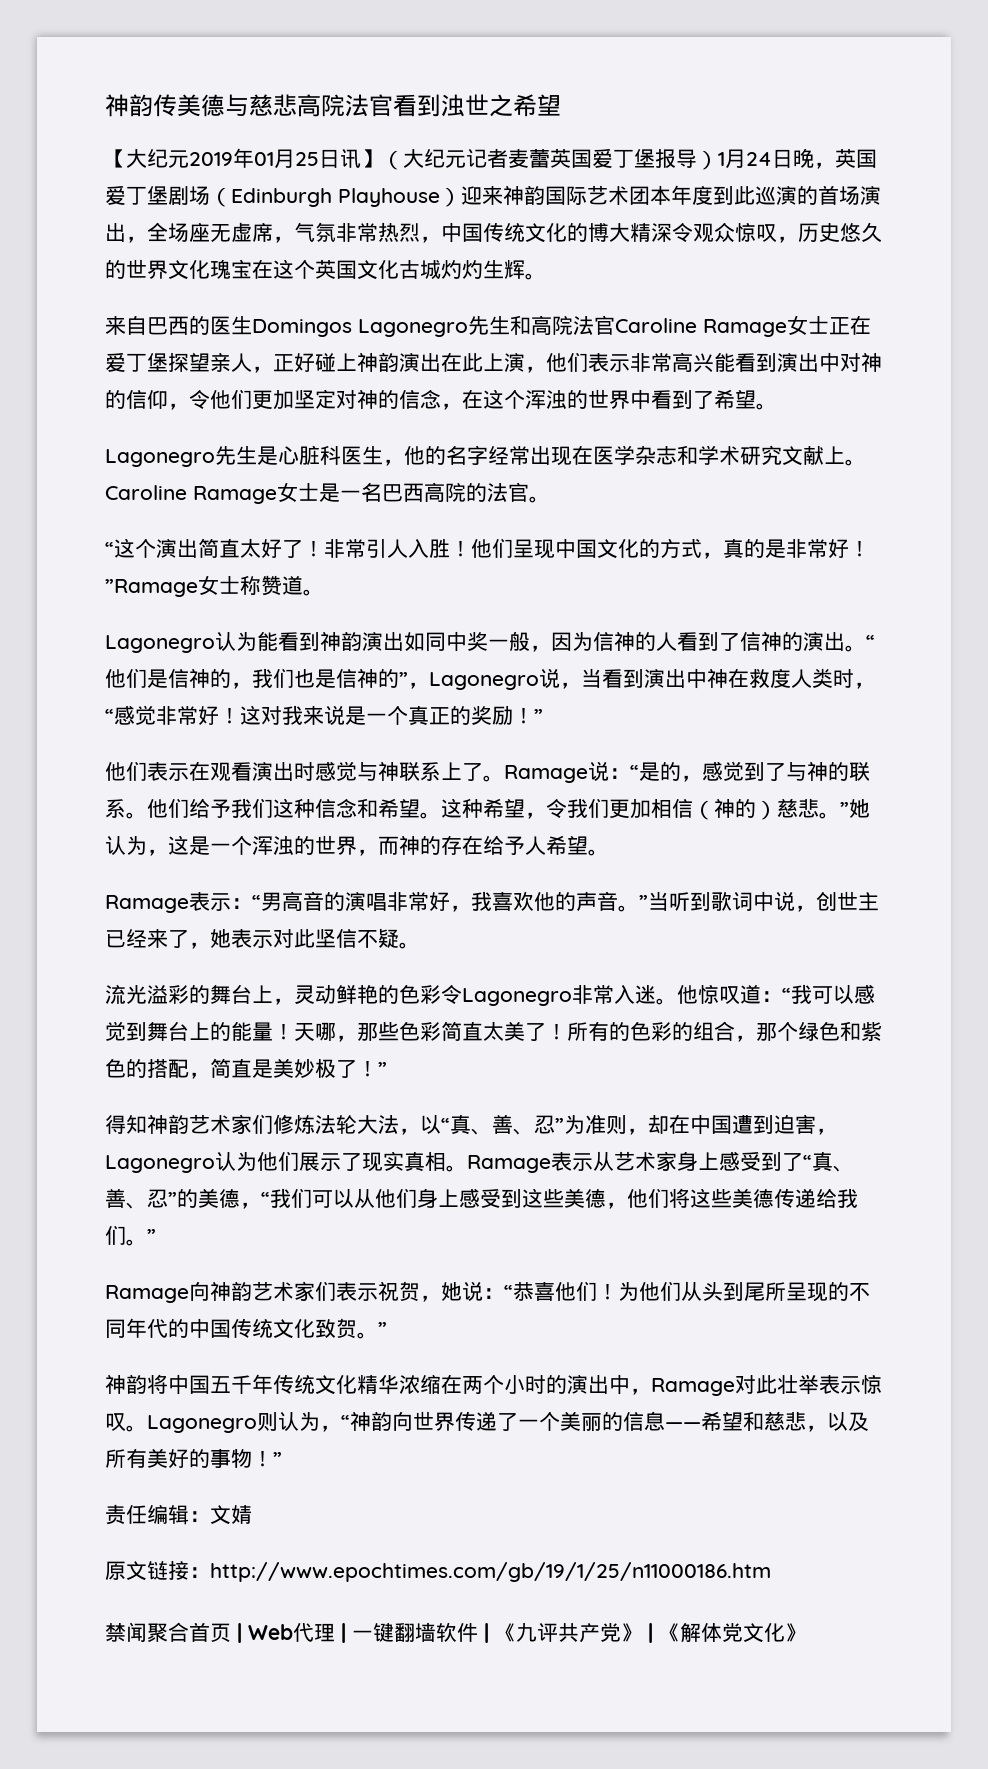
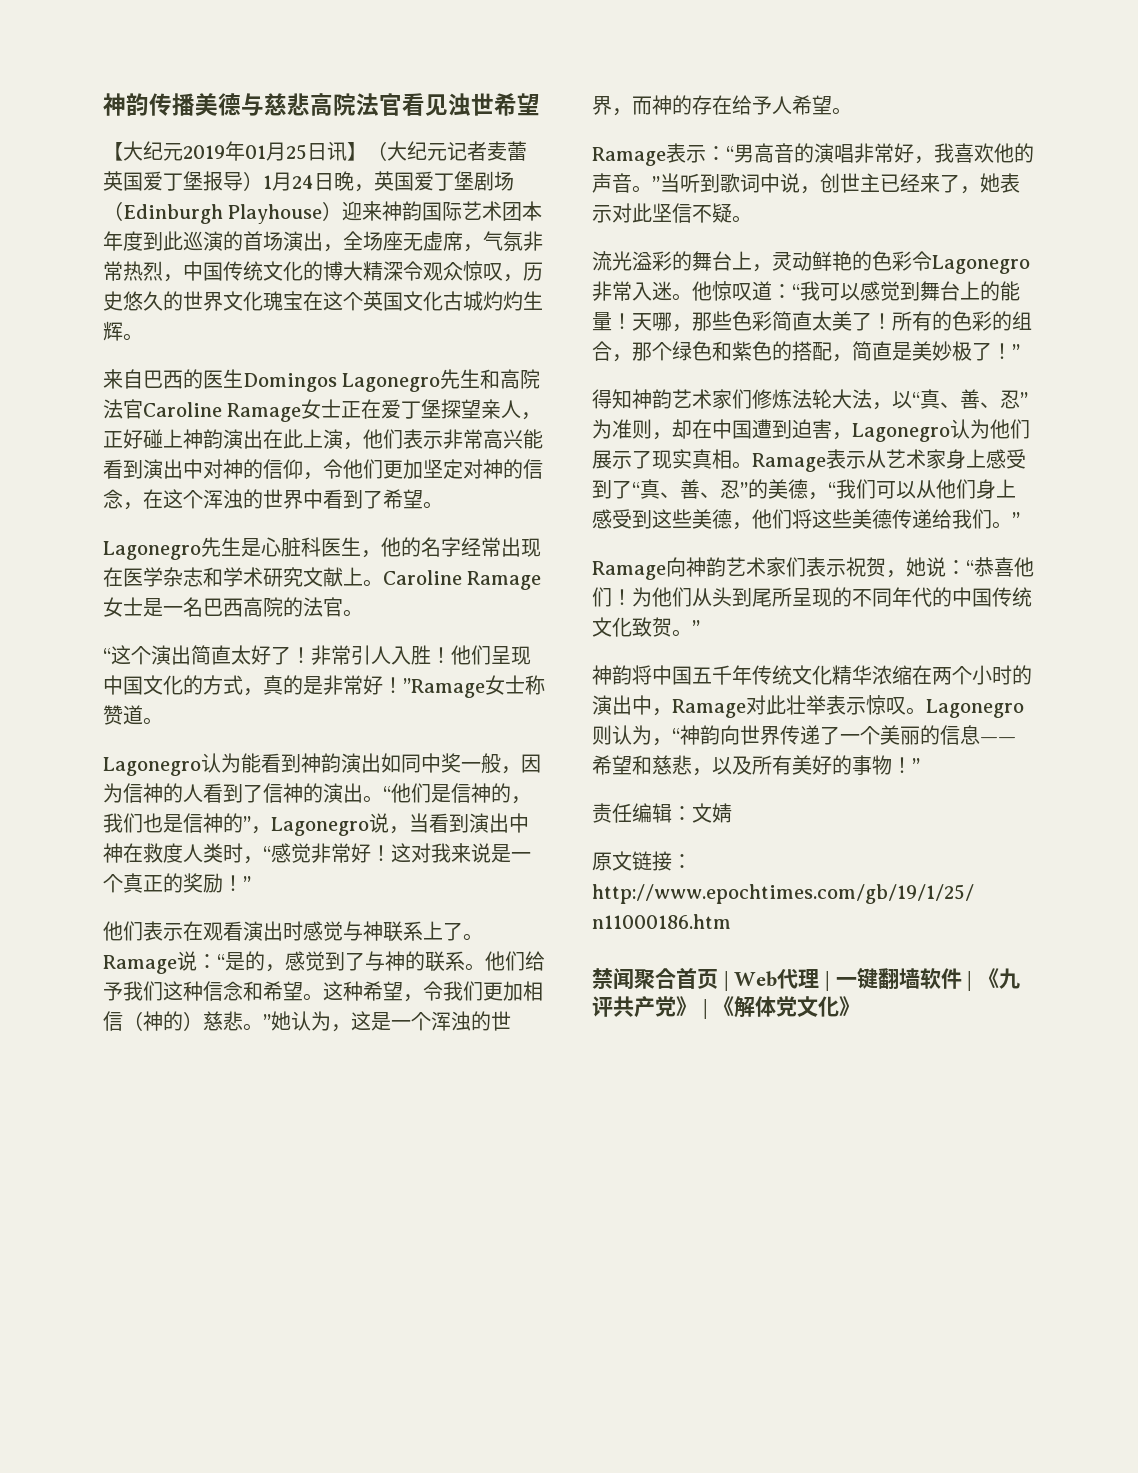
- 神韵传美德与慈悲高院法官看到浊世之希望
+ 神韵传播美德与慈悲高院法官看见浊世希望

